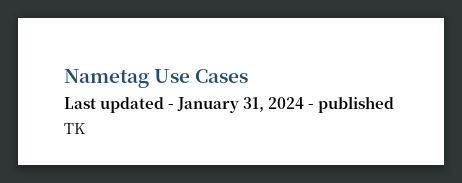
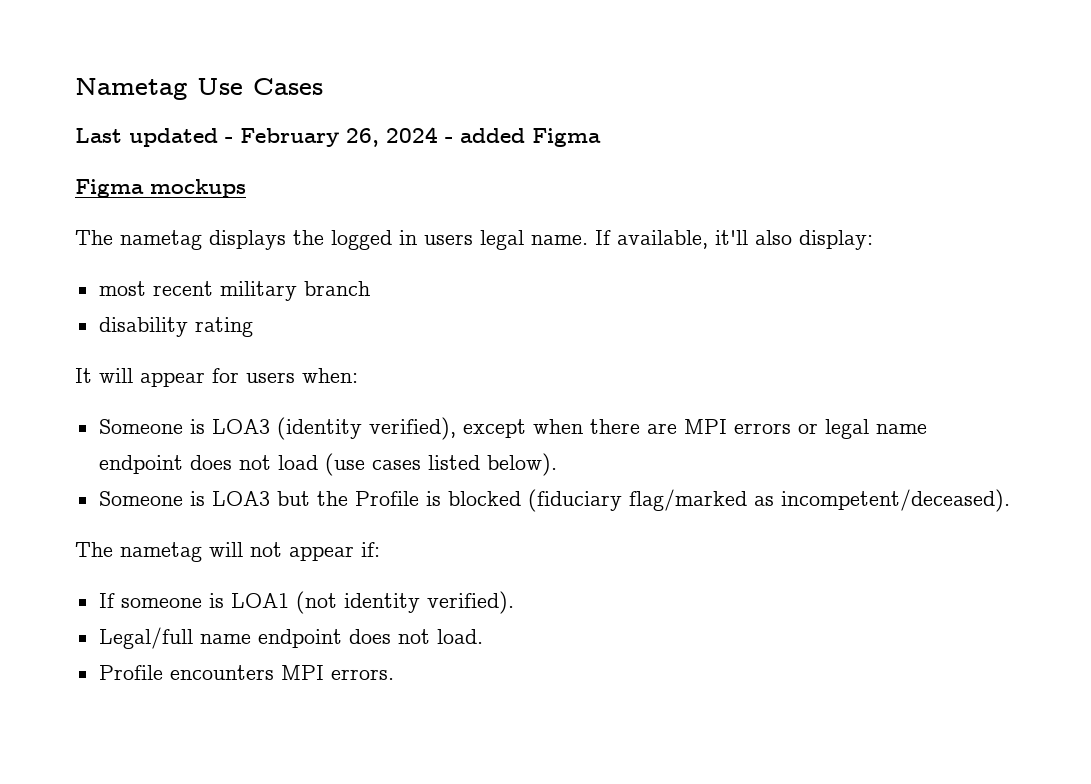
- Last updated - January 31, 2024 - published
- TK
+ Last updated - February 26, 2024 - added Figma
+ Figma mockups
+ The nametag displays the logged in users legal name. If available, it'll also display:
+ most recent military branch
+ disability rating
+ It will appear for users when:
+ Someone is LOA3 (identity verified), except when there are MPI errors or legal name endpoint does not load (use cases listed below).
+ Someone is LOA3 but the Profile is blocked (fiduciary flag/marked as incompetent/deceased).
+ The nametag will not appear if:
+ If someone is LOA1 (not identity verified).
+ Legal/full name endpoint does not load.
+ Profile encounters MPI errors.

